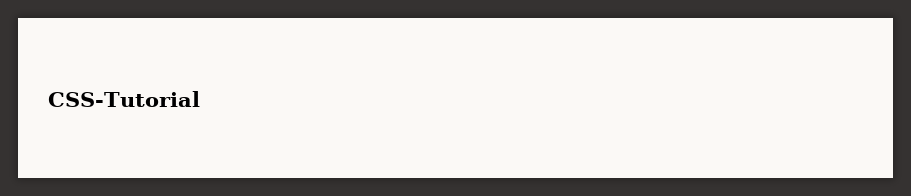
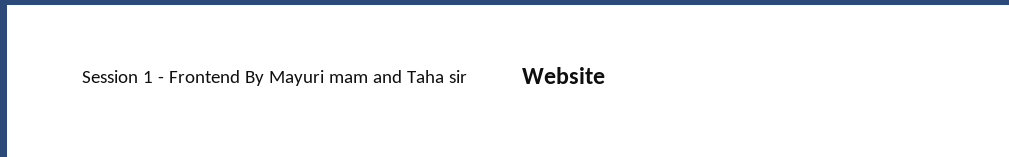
- CSS-Tutorial
+ Session 1 - Frontend By Mayuri mam and Taha sir
+ Website

